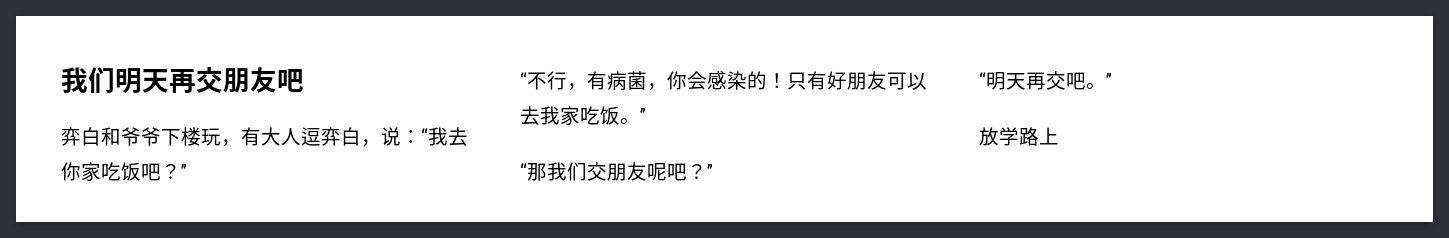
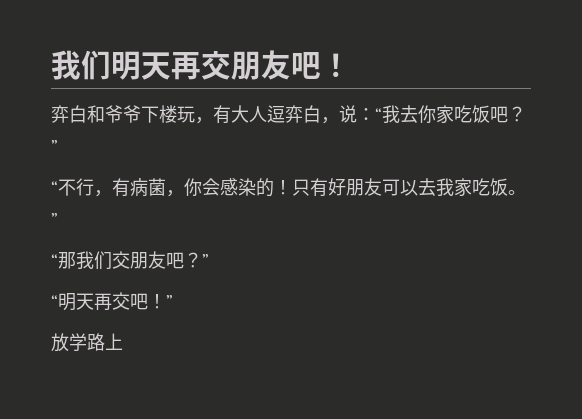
- 我们明天再交朋友吧
+ 我们明天再交朋友吧！
- “那我们交朋友呢吧？”
+ “那我们交朋友吧？”
- “明天再交吧。”
+ “明天再交吧！”

